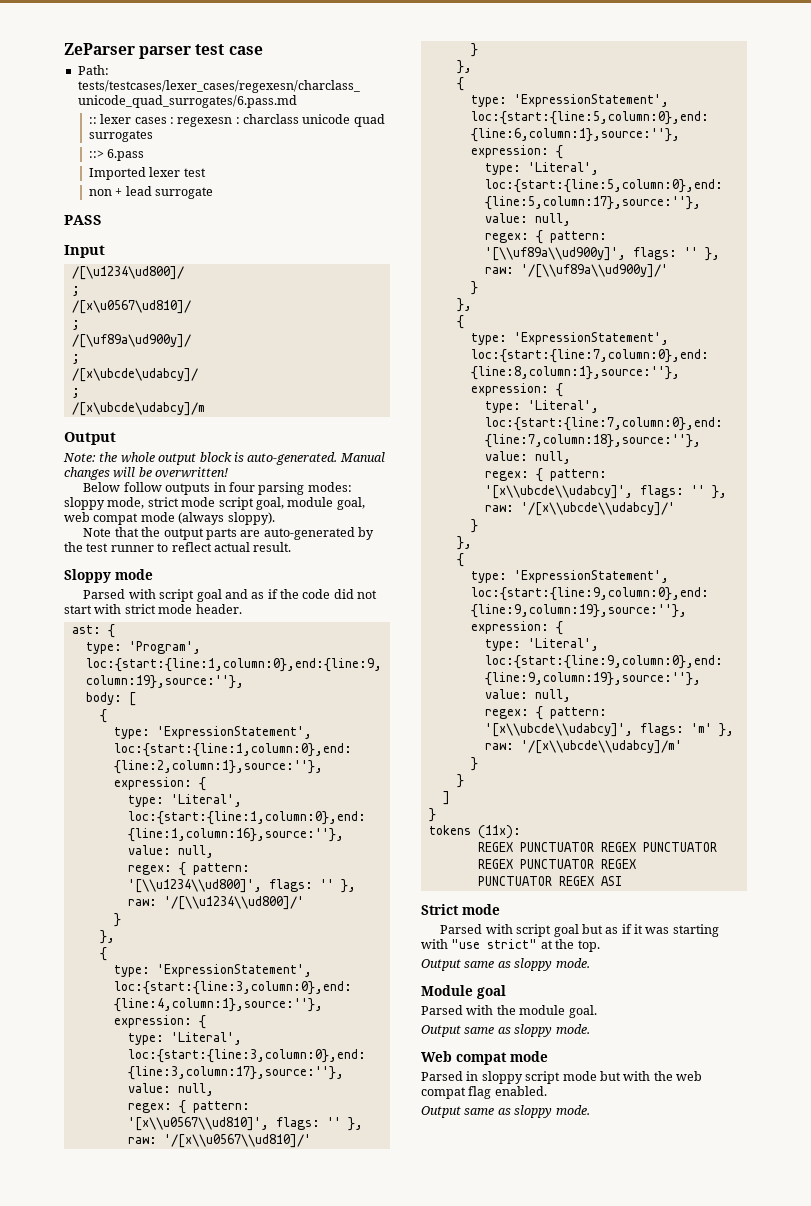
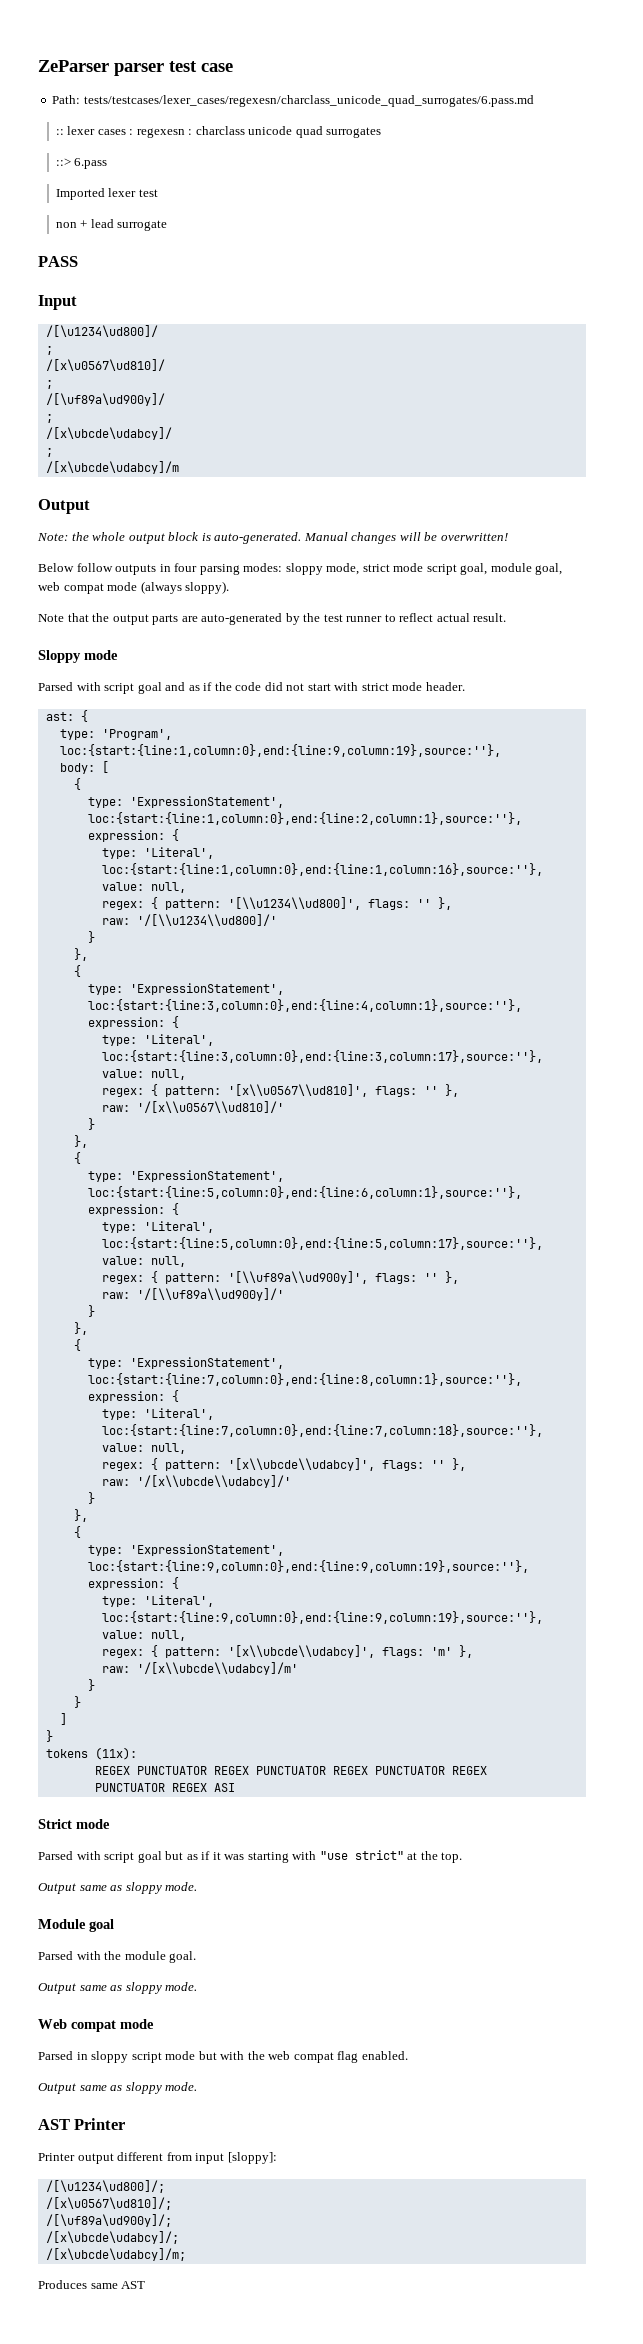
+ AST Printer
+ Printer output different from input [sloppy]:
+ /[\u1234\ud800]/;
+ /[x\u0567\ud810]/;
+ /[\uf89a\ud900y]/;
+ /[x\ubcde\udabcy]/;
+ /[x\ubcde\udabcy]/m;
+ Produces same AST

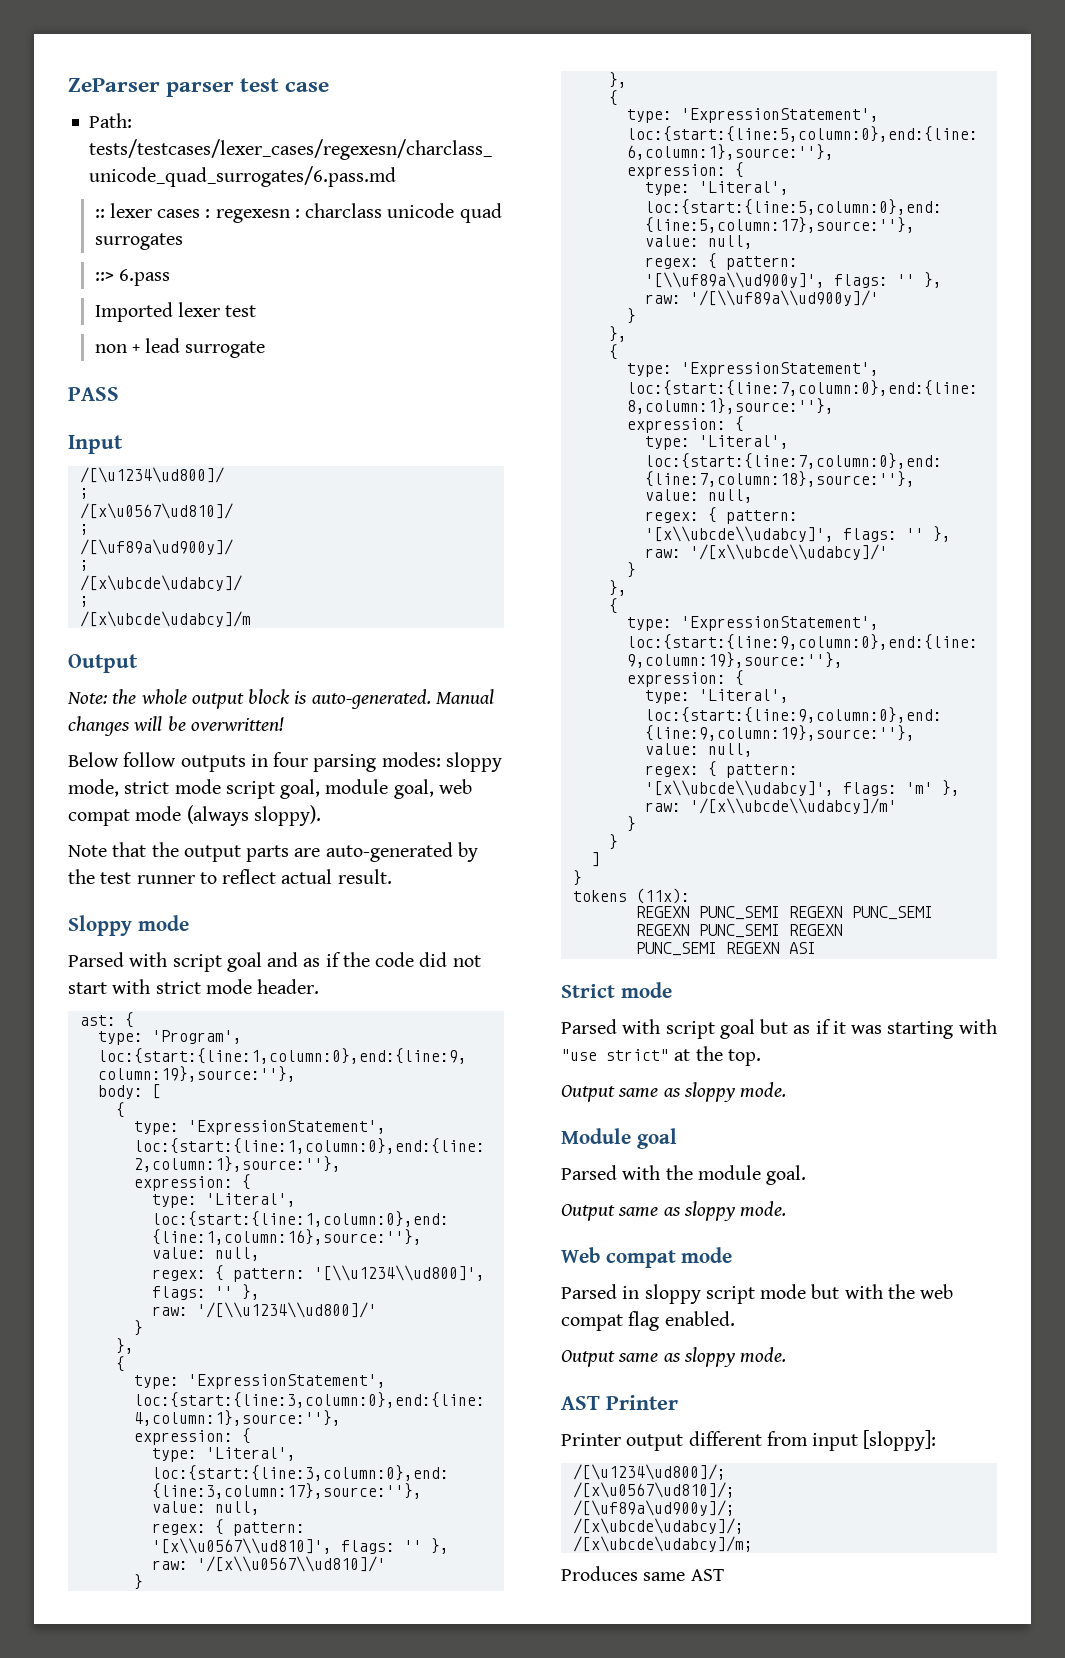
- REGEX PUNCTUATOR REGEX PUNCTUATOR REGEX PUNCTUATOR REGEX
- PUNCTUATOR REGEX ASI
+ REGEXN PUNC_SEMI REGEXN PUNC_SEMI REGEXN PUNC_SEMI REGEXN
+ PUNC_SEMI REGEXN ASI

